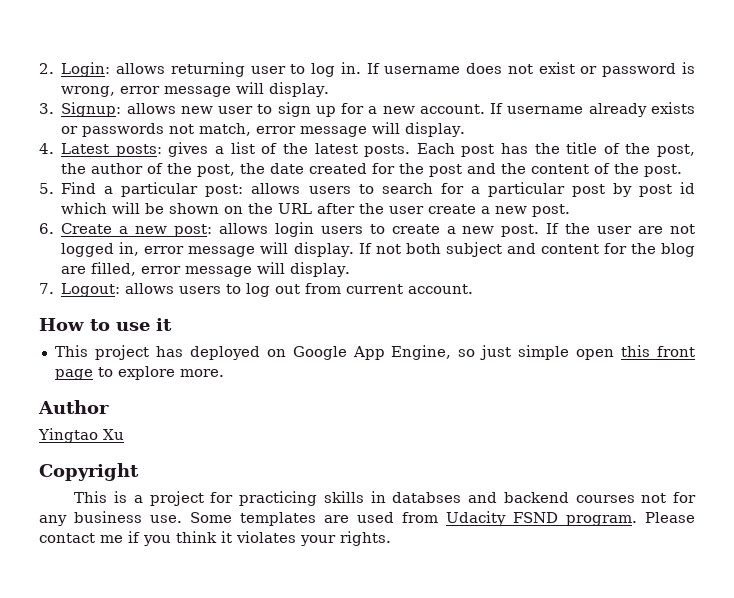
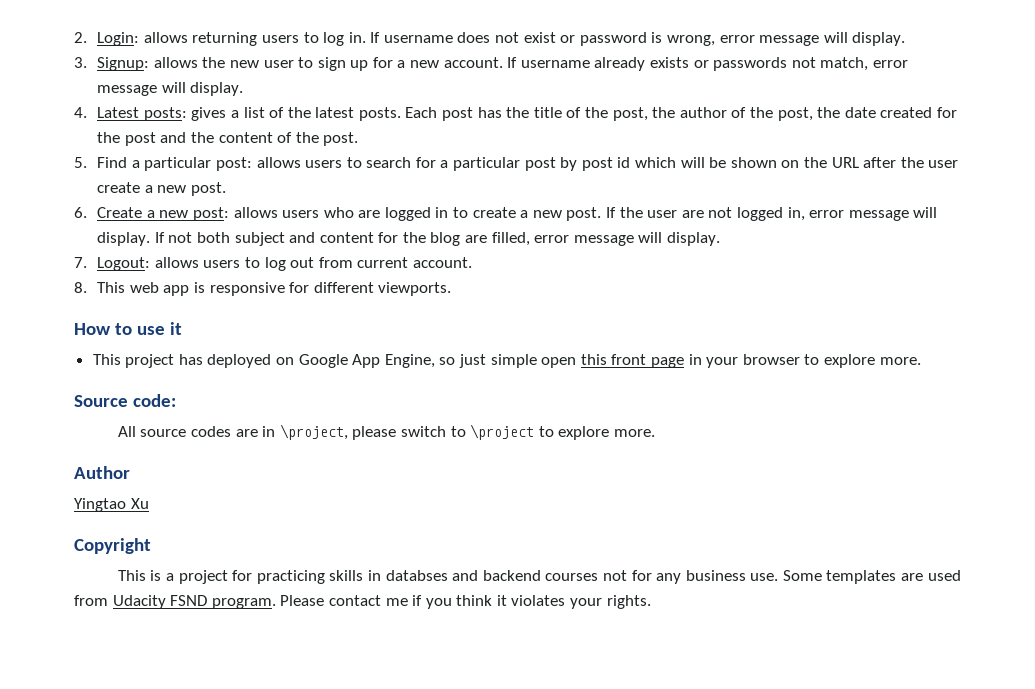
- 2. Login: allows returning user to log in.
+ 2. Login: allows returning users to log in.
- 3. Signup: allows new user to sign up for a new account.
+ 3. Signup: allows the new user to sign up for a new account.
- 6. Create a new post: allows login users to create a new post.
+ 6. Create a new post: allows users who are logged in to create a new post.
+ 8. This web app is responsive for different viewports.
- This project has deployed on Google App Engine, so just simple open this front page to explore more.
+ This project has deployed on Google App Engine, so just simple open this front page in your browser to explore more.
+ Source code:
+ All source codes are in \project, please switch to \project to explore more.

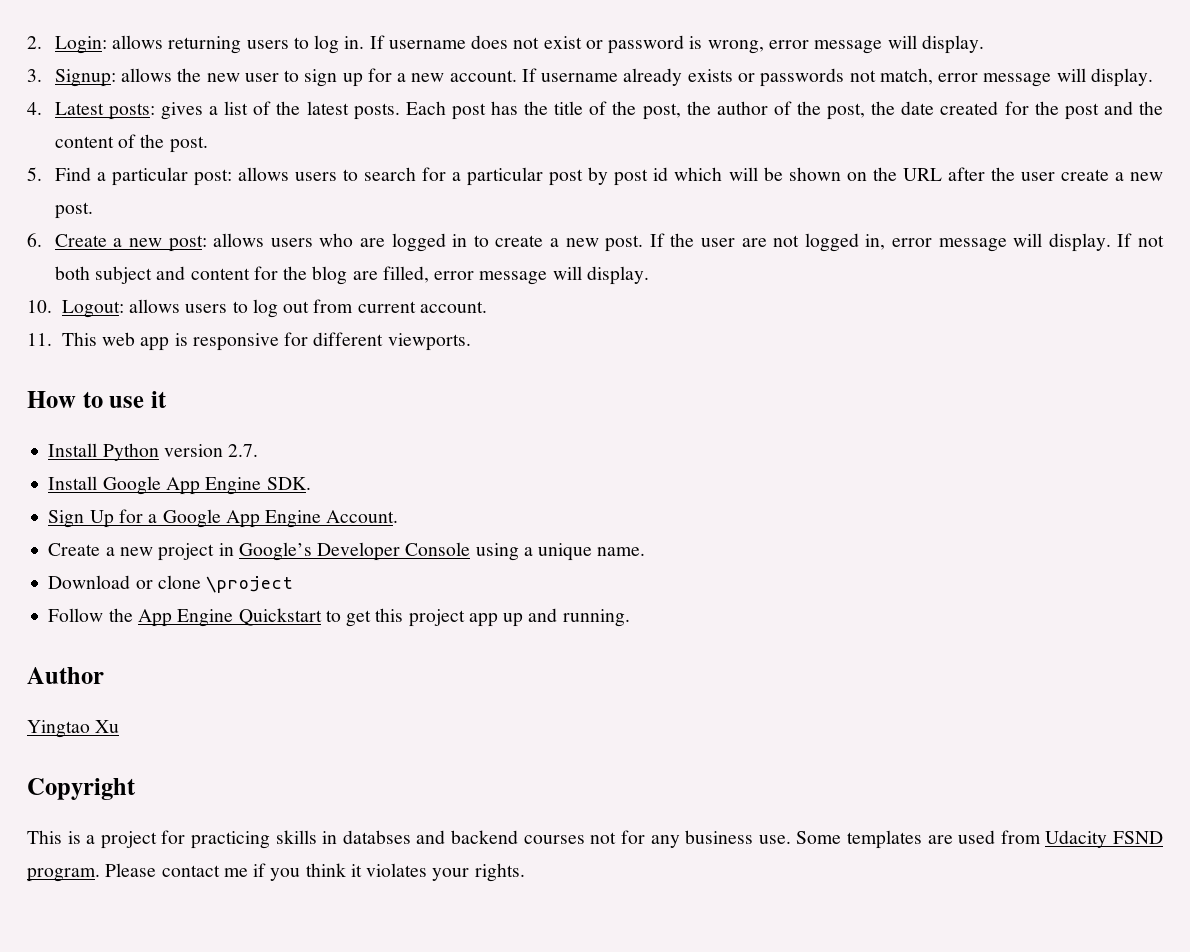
- 7. Logout: allows users to log out from current account.
+ 10. Logout: allows users to log out from current account.
- 8. This web app is responsive for different viewports.
+ 11. This web app is responsive for different viewports.
- This project has deployed on Google App Engine, so just simple open this front page in your browser to explore more.
- Source code:
- All source codes are in \project, please switch to \project to explore more.
+ Install Python version 2.7.
+ Install Google App Engine SDK.
+ Sign Up for a Google App Engine Account.
+ Create a new project in Google’s Developer Console using a unique name.
+ Download or clone \project
+ Follow the App Engine Quickstart to get this project app up and running.

